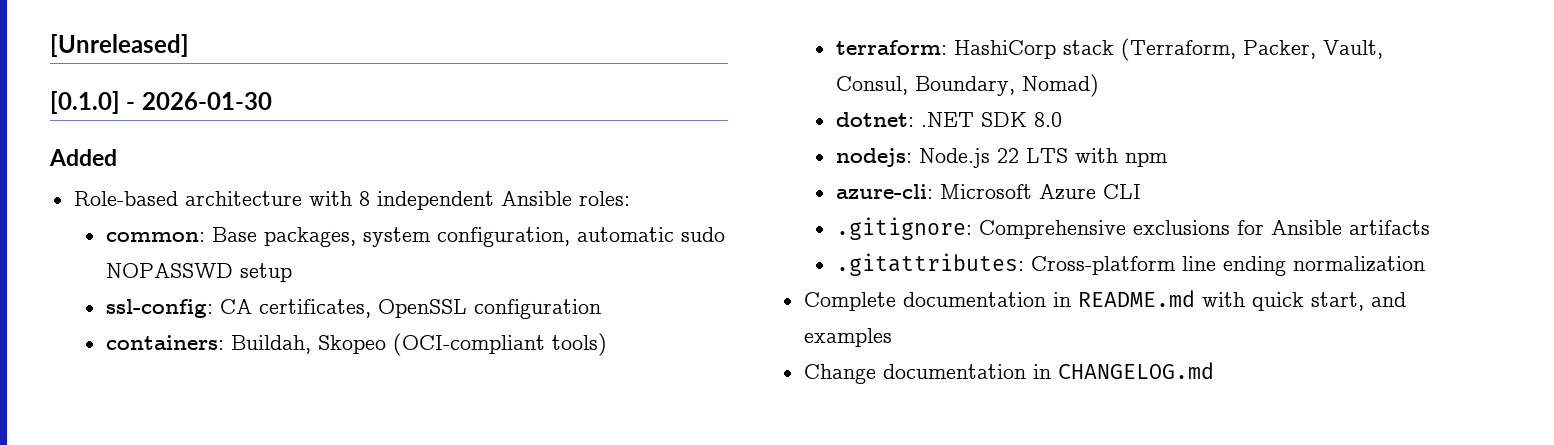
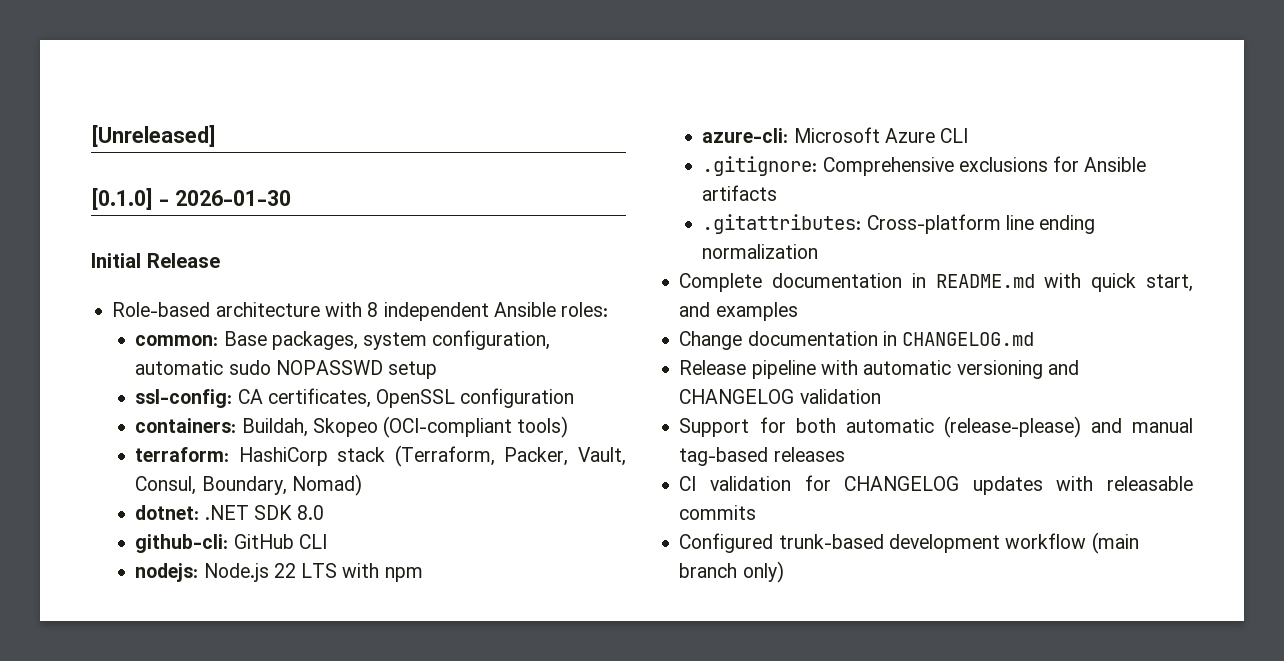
- Added
+ Initial Release
+ github-cli: GitHub CLI
+ Release pipeline with automatic versioning and CHANGELOG validation
+ Support for both automatic (release-please) and manual tag-based releases
+ CI validation for CHANGELOG updates with releasable commits
+ Configured trunk-based development workflow (main branch only)

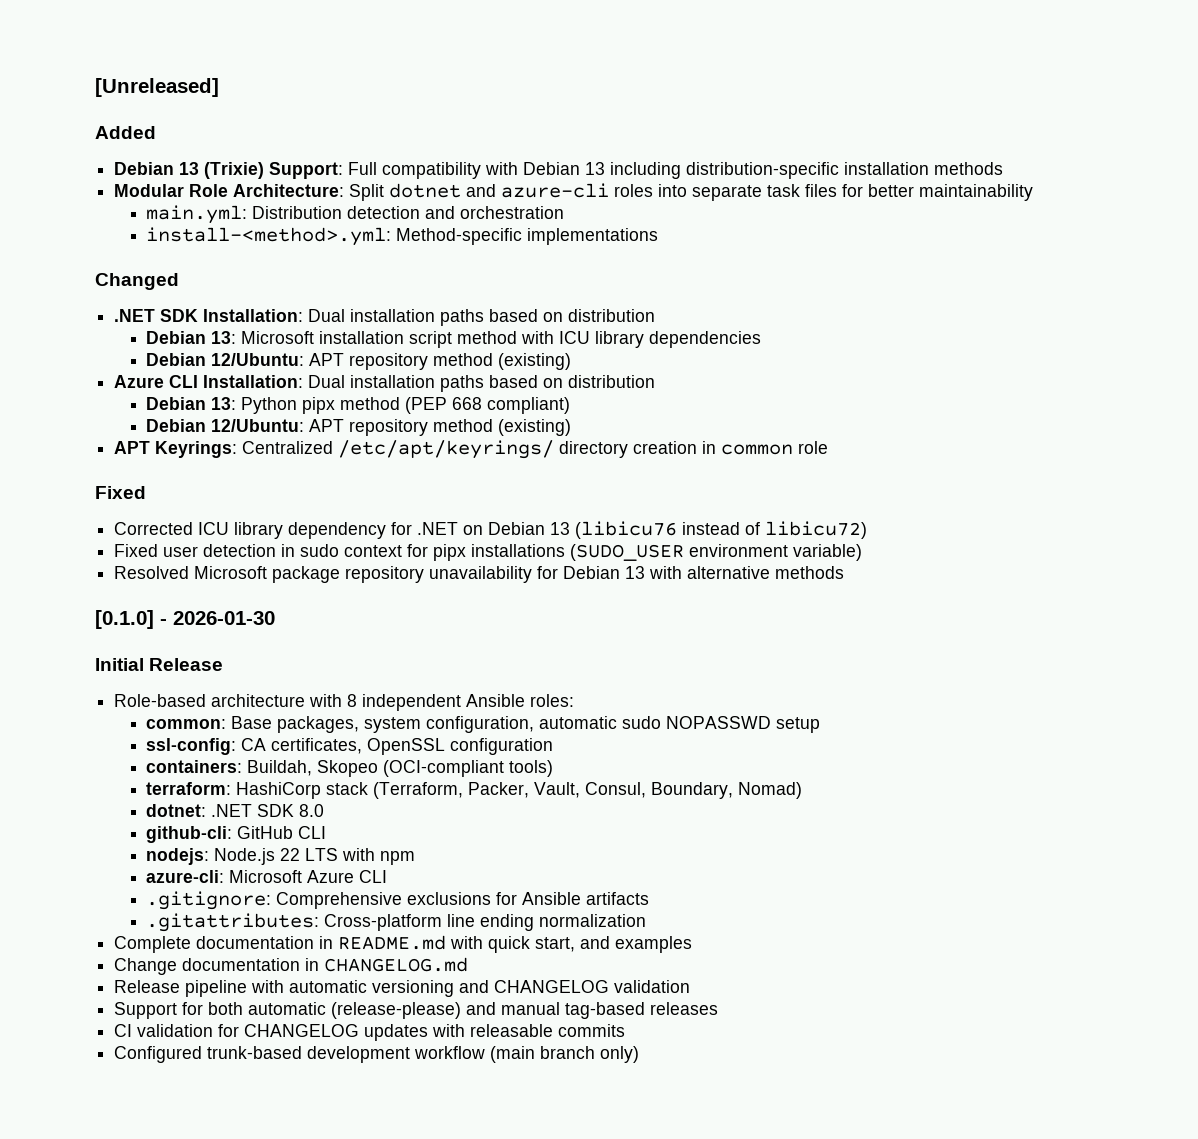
+ Added
+ Debian 13 (Trixie) Support: Full compatibility with Debian 13 including distribution-specific installation methods
+ Modular Role Architecture: Split dotnet and azure-cli roles into separate task files for better maintainability
+ main.yml: Distribution detection and orchestration
+ install-<method>.yml: Method-specific implementations
+ Changed
+ .NET SDK Installation: Dual installation paths based on distribution
+ Debian 13: Microsoft installation script method with ICU library dependencies
+ Debian 12/Ubuntu: APT repository method (existing)
+ Azure CLI Installation: Dual installation paths based on distribution
+ Debian 13: Python pipx method (PEP 668 compliant)
+ Debian 12/Ubuntu: APT repository method (existing)
+ APT Keyrings: Centralized /etc/apt/keyrings/ directory creation in common role
+ Fixed
+ Corrected ICU library dependency for .NET on Debian 13 (libicu76 instead of libicu72)
+ Fixed user detection in sudo context for pipx installations (SUDO_USER environment variable)
+ Resolved Microsoft package repository unavailability for Debian 13 with alternative methods

